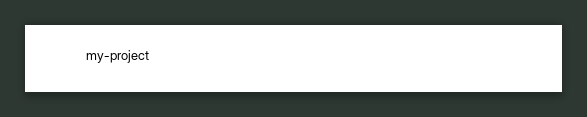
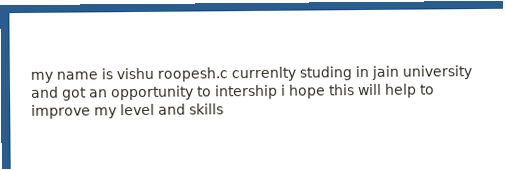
- my-project
+ my name is vishu roopesh.c currenlty studing in jain university and got an opportunity to intership i hope this will help to improve my level and skills

